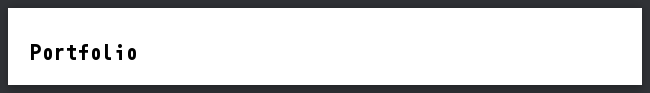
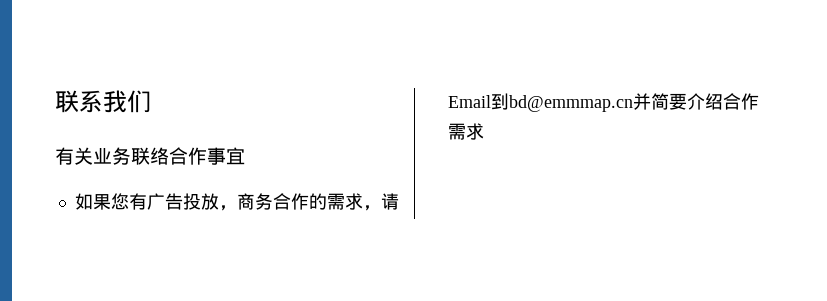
- Portfolio
+ 联系我们
+ 有关业务联络合作事宜
+ 如果您有广告投放，商务合作的需求，请Email到bd@emmmap.cn并简要介绍合作需求

